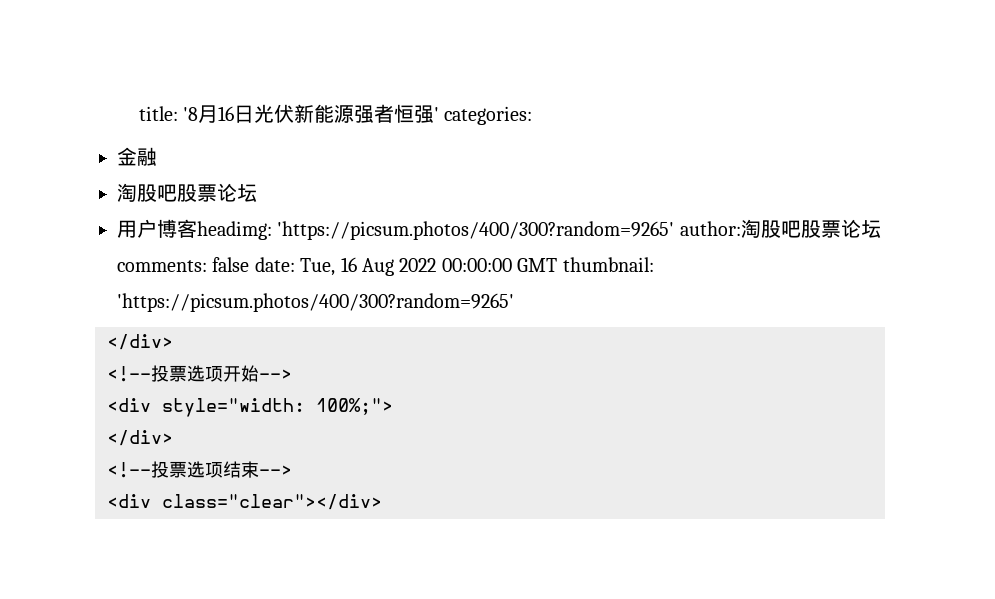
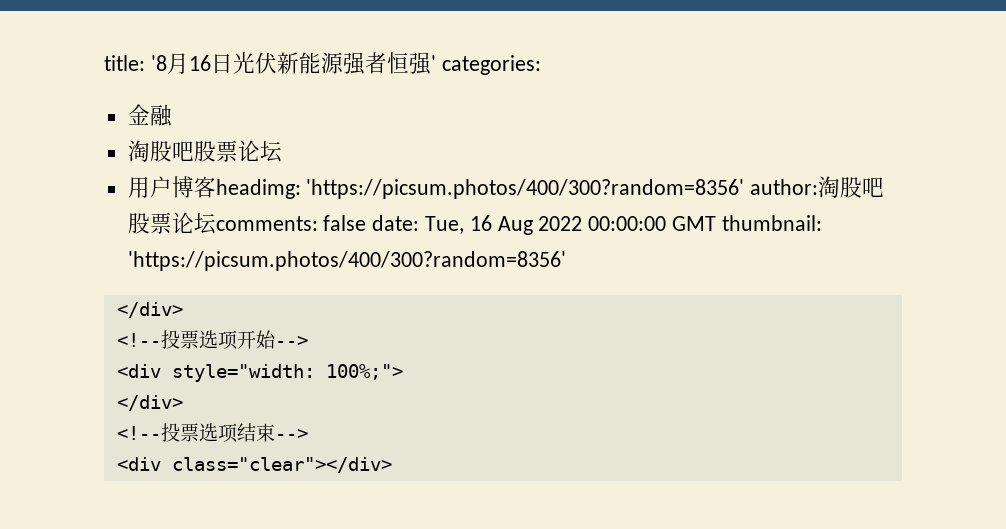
- 用户博客headimg: 'https://picsum.photos/400/300?random=9265' author:淘股吧股票论坛comments: false date: Tue, 16 Aug 2022 00:00:00 GMT thumbnail: 'https://picsum.photos/400/300?random=9265'
+ 用户博客headimg: 'https://picsum.photos/400/300?random=8356' author:淘股吧股票论坛comments: false date: Tue, 16 Aug 2022 00:00:00 GMT thumbnail: 'https://picsum.photos/400/300?random=8356'

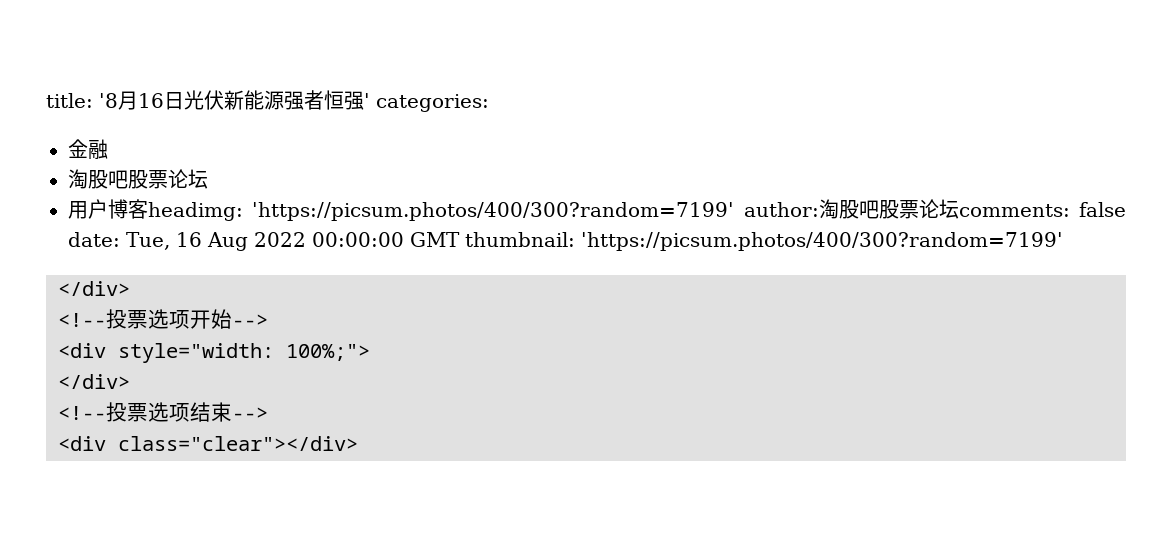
- 用户博客headimg: 'https://picsum.photos/400/300?random=8356' author:淘股吧股票论坛comments: false date: Tue, 16 Aug 2022 00:00:00 GMT thumbnail: 'https://picsum.photos/400/300?random=8356'
+ 用户博客headimg: 'https://picsum.photos/400/300?random=7199' author:淘股吧股票论坛comments: false date: Tue, 16 Aug 2022 00:00:00 GMT thumbnail: 'https://picsum.photos/400/300?random=7199'

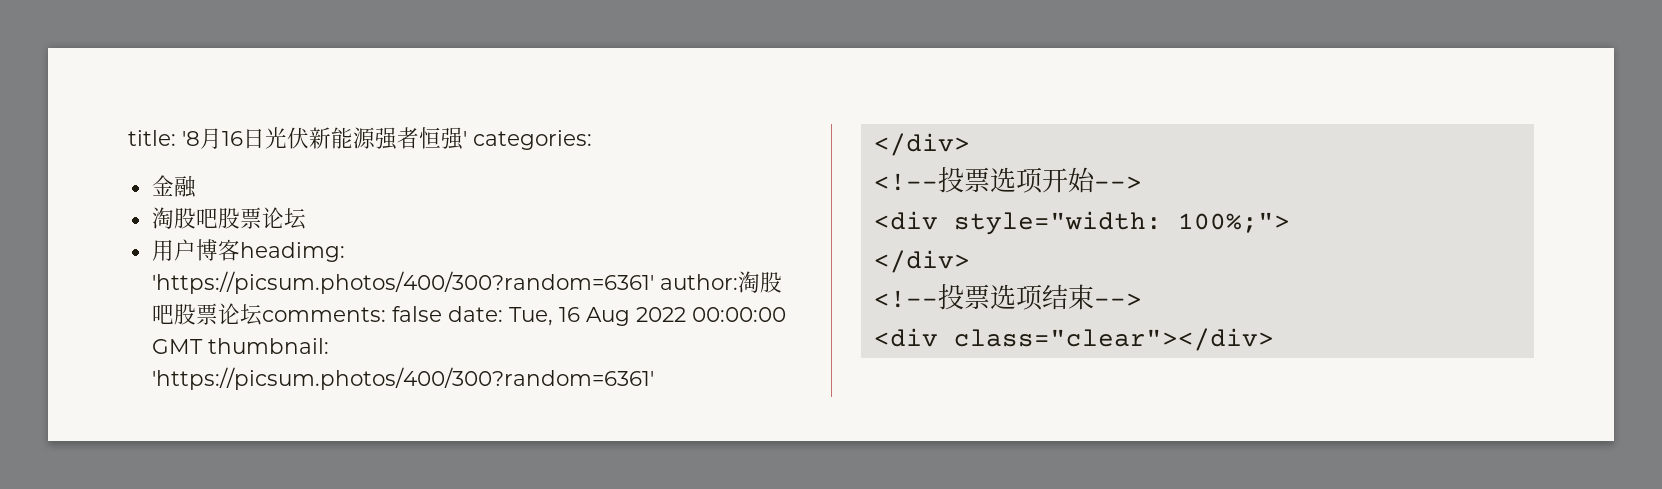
- 用户博客headimg: 'https://picsum.photos/400/300?random=7199' author:淘股吧股票论坛comments: false date: Tue, 16 Aug 2022 00:00:00 GMT thumbnail: 'https://picsum.photos/400/300?random=7199'
+ 用户博客headimg: 'https://picsum.photos/400/300?random=6361' author:淘股吧股票论坛comments: false date: Tue, 16 Aug 2022 00:00:00 GMT thumbnail: 'https://picsum.photos/400/300?random=6361'

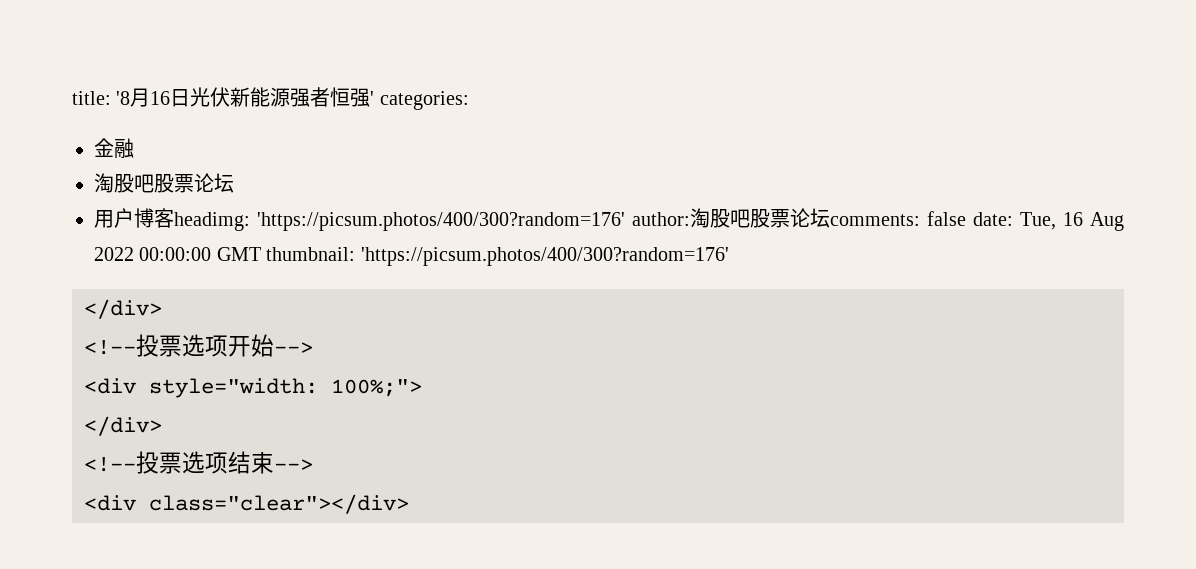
- 用户博客headimg: 'https://picsum.photos/400/300?random=6361' author:淘股吧股票论坛comments: false date: Tue, 16 Aug 2022 00:00:00 GMT thumbnail: 'https://picsum.photos/400/300?random=6361'
+ 用户博客headimg: 'https://picsum.photos/400/300?random=176' author:淘股吧股票论坛comments: false date: Tue, 16 Aug 2022 00:00:00 GMT thumbnail: 'https://picsum.photos/400/300?random=176'

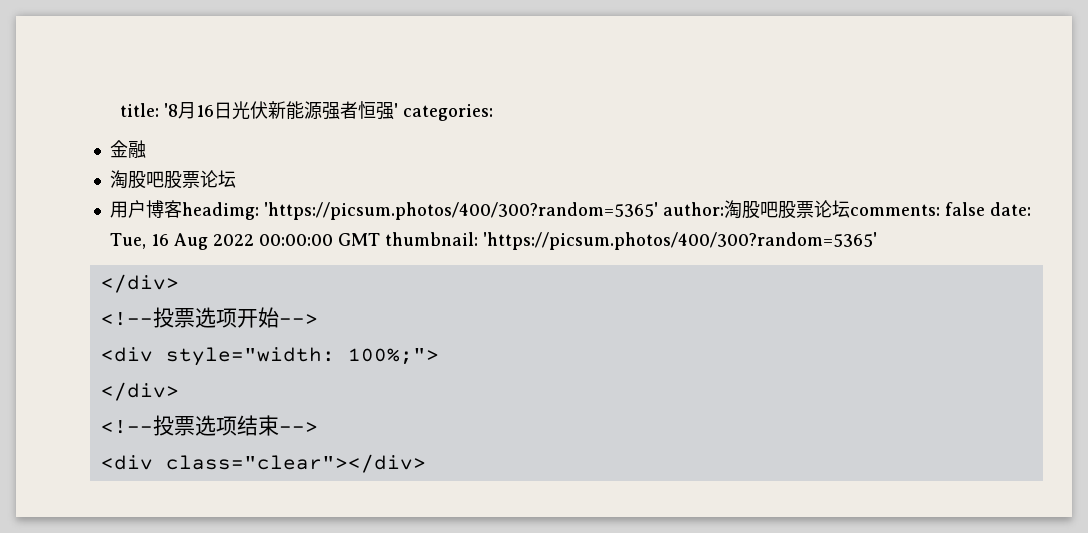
- 用户博客headimg: 'https://picsum.photos/400/300?random=176' author:淘股吧股票论坛comments: false date: Tue, 16 Aug 2022 00:00:00 GMT thumbnail: 'https://picsum.photos/400/300?random=176'
+ 用户博客headimg: 'https://picsum.photos/400/300?random=5365' author:淘股吧股票论坛comments: false date: Tue, 16 Aug 2022 00:00:00 GMT thumbnail: 'https://picsum.photos/400/300?random=5365'

